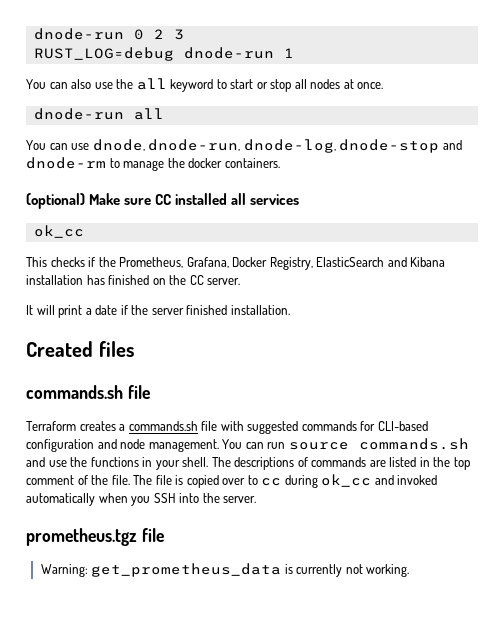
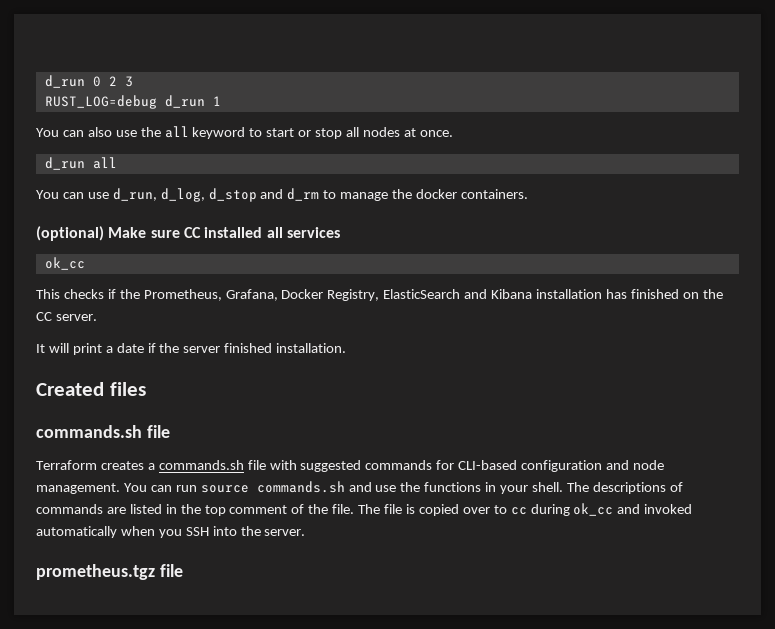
- dnode-run 0 2 3
+ d_run 0 2 3
- RUST_LOG=debug dnode-run 1
+ RUST_LOG=debug d_run 1
- dnode-run all
+ d_run all
- You can use dnode, dnode-run, dnode-log, dnode-stop and dnode-rm to manage the docker containers.
+ You can use d_run, d_log, d_stop and d_rm to manage the docker containers.
- Warning: get_prometheus_data is currently not working.

